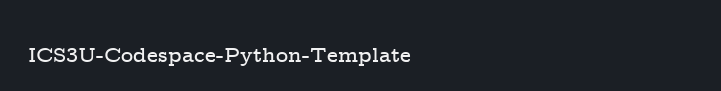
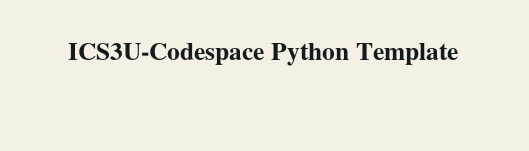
- ICS3U-Codespace-Python-Template
+ ICS3U-Codespace Python Template

